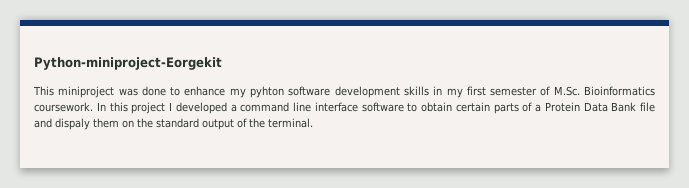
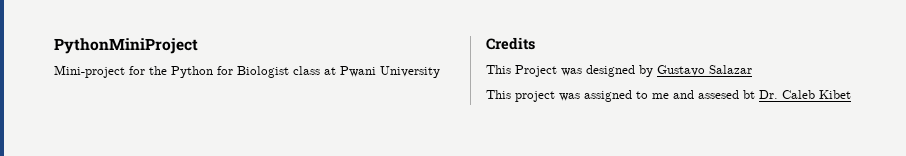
- Python-miniproject-Eorgekit
- This miniproject was done to enhance my pyhton software development skills in my first semester of M.Sc. Bioinformatics coursework. In this project I developed a command line interface software to obtain certain parts of a Protein Data Bank file and dispaly them on the standard output of the terminal.
+ PythonMiniProject
+ Mini-project for the Python for Biologist class at Pwani University
+ Credits
+ This Project was designed by Gustavo Salazar
+ This project was assigned to me and assesed bt Dr. Caleb Kibet

